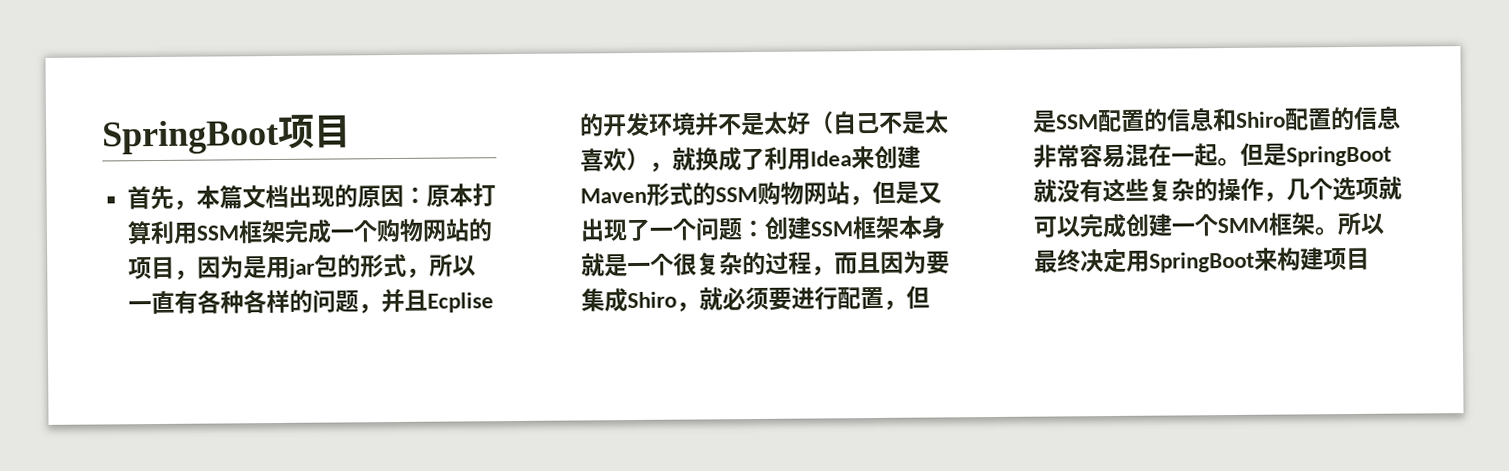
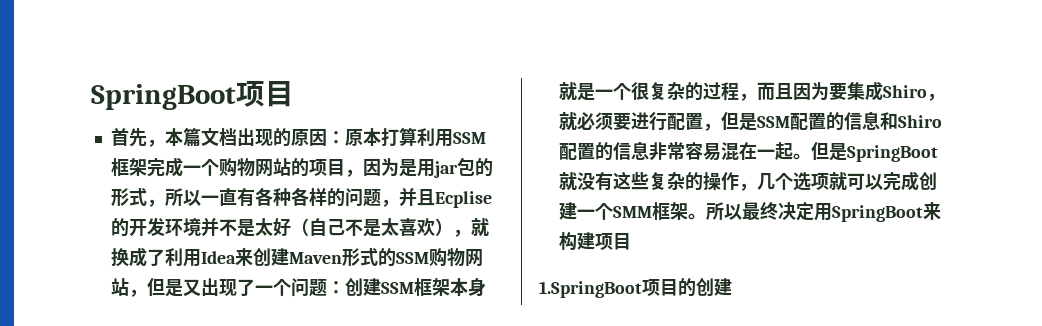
+ 1.SpringBoot项目的创建

